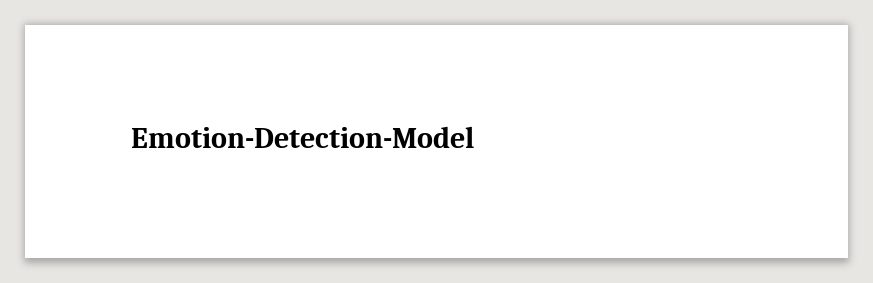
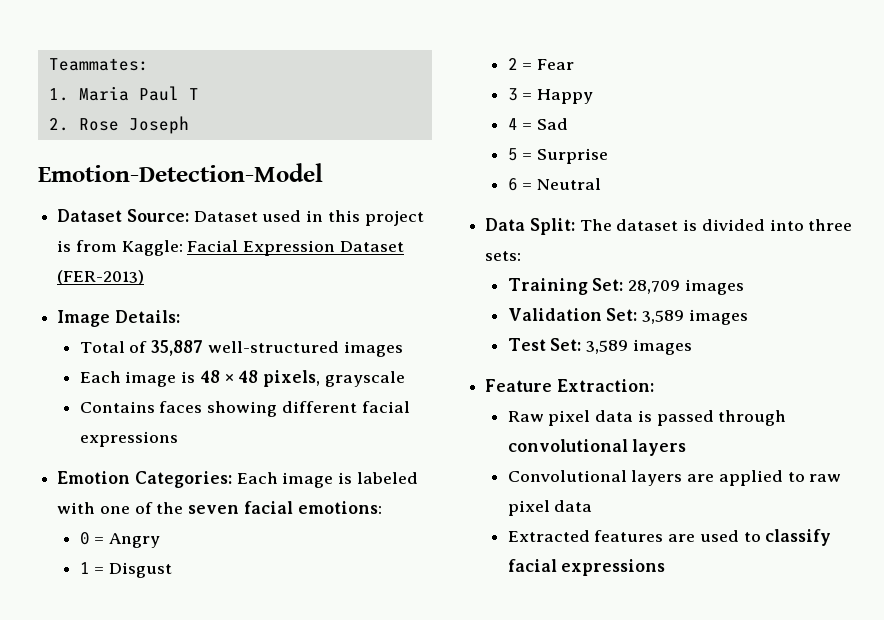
+ Teammates:
+ 1. Maria Paul T
+ 2. Rose Joseph
  Emotion-Detection-Model
+ Dataset Source: Dataset used in this project is from Kaggle: Facial Expression Dataset (FER-2013)
+ Image Details:
+ Total of 35,887 well-structured images
+ Each image is 48 × 48 pixels, grayscale
+ Contains faces showing different facial expressions
+ Emotion Categories: Each image is labeled with one of the seven facial emotions:
+ 0 = Angry
+ 1 = Disgust
+ 2 = Fear
+ 3 = Happy
+ 4 = Sad
+ 5 = Surprise
+ 6 = Neutral
+ Data Split: The dataset is divided into three sets:
+ Training Set: 28,709 images
+ Validation Set: 3,589 images
+ Test Set: 3,589 images
+ Feature Extraction:
+ Raw pixel data is passed through convolutional layers
+ Convolutional layers are applied to raw pixel data
+ Extracted features are used to classify facial expressions

